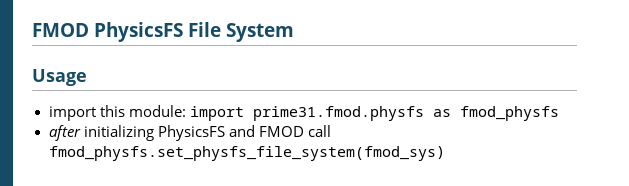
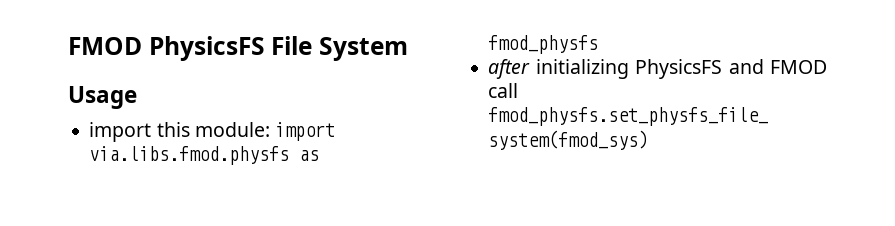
- import this module: import prime31.fmod.physfs as fmod_physfs
+ import this module: import via.libs.fmod.physfs as fmod_physfs

